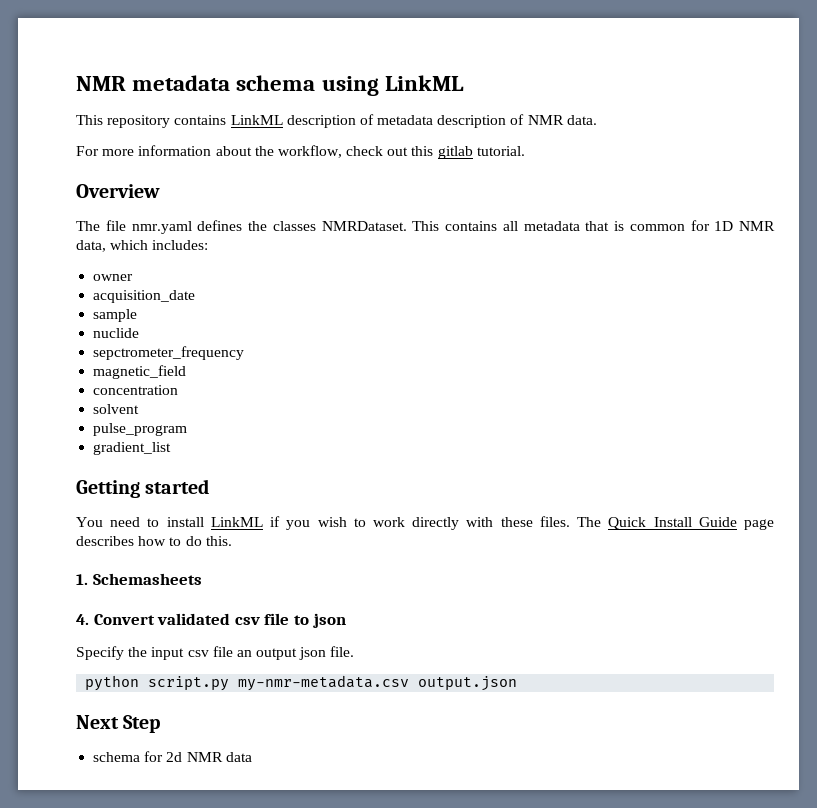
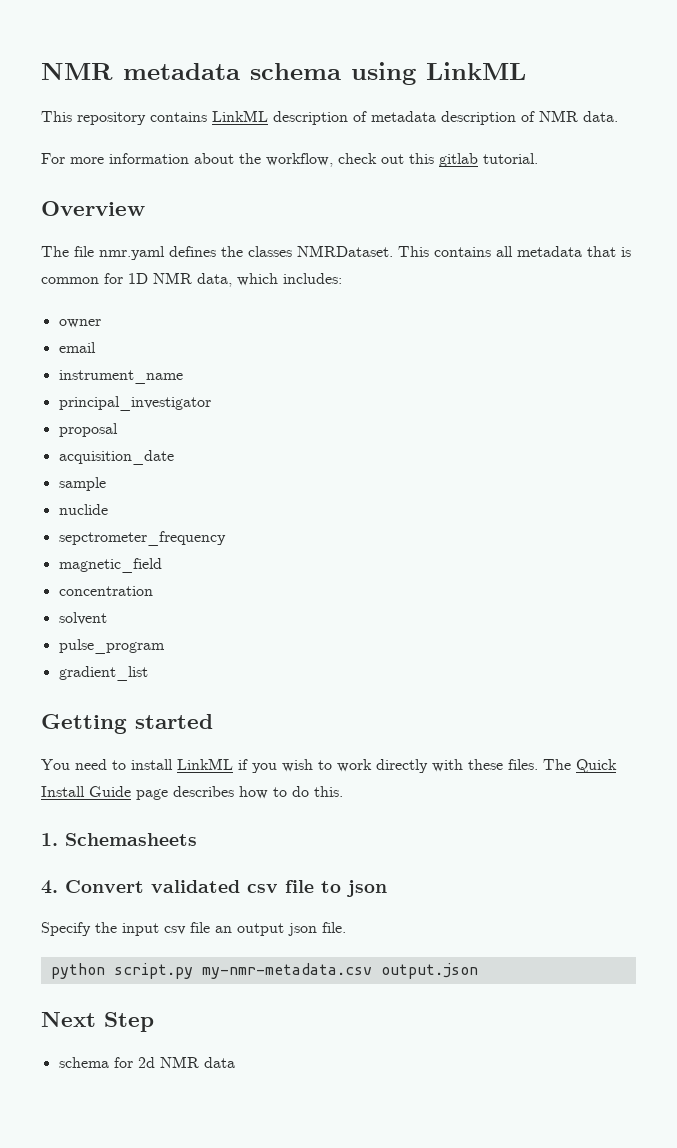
+ email
+ instrument_name
+ principal_investigator
+ proposal

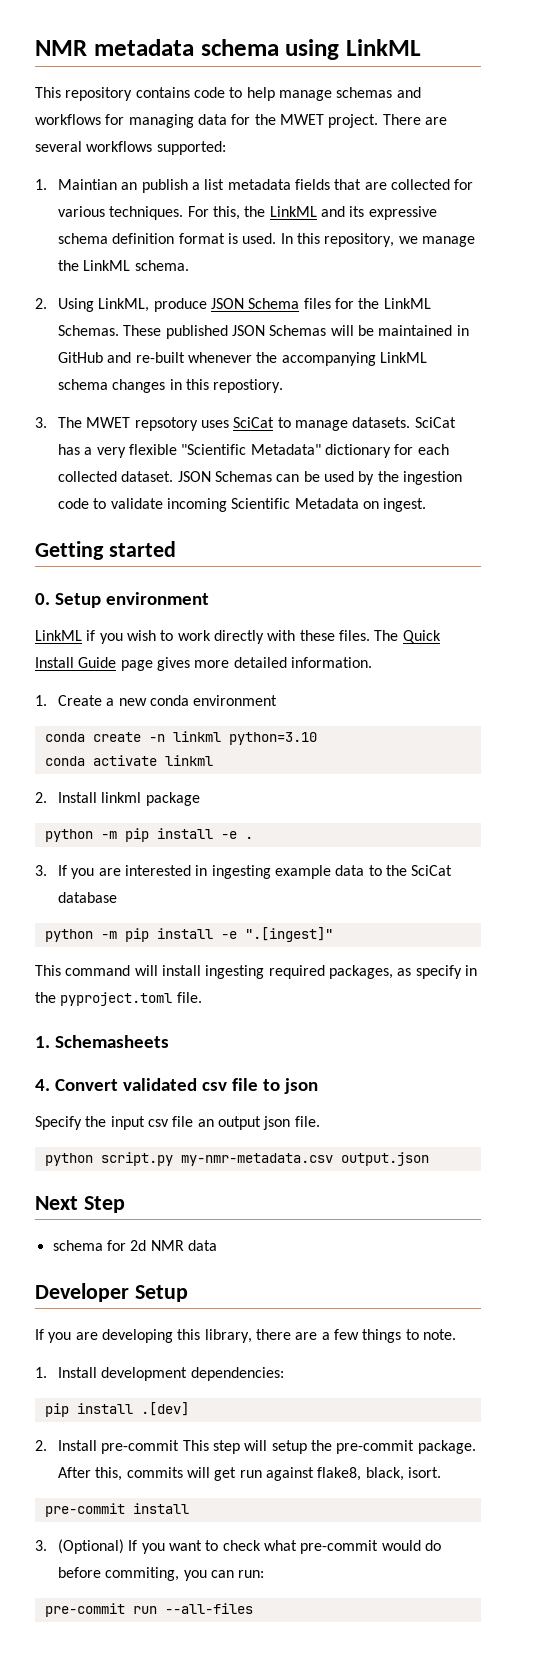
- This repository contains LinkML description of metadata description of NMR data.
- For more information about the workflow, check out this gitlab tutorial.
- Overview
- The file nmr.yaml defines the classes NMRDataset. This contains all metadata that is common for 1D NMR data, which includes:
- owner
- email
- instrument_name
- principal_investigator
- proposal
- acquisition_date
- sample
- nuclide
- sepctrometer_frequency
- magnetic_field
- concentration
- solvent
- pulse_program
- gradient_list
+ This repository contains code to help manage schemas and workflows for managing data for the MWET project. There are several workflows supported:
+ 1. Maintian an publish a list metadata fields that are collected for various techniques. For this, the LinkML and its expressive schema definition format is used. In this repository, we manage the LinkML schema.
+ 2. Using LinkML, produce JSON Schema files for the LinkML Schemas. These published JSON Schemas will be maintained in GitHub and re-built whenever the accompanying LinkML schema changes in this repostiory.
+ 3. The MWET repsotory uses SciCat to manage datasets. SciCat has a very flexible "Scientific Metadata" dictionary for each collected dataset. JSON Schemas can be used by the ingestion code to validate incoming Scientific Metadata on ingest.
  Getting started
- You need to install LinkML if you wish to work directly with these files.
+ 0. Setup environment
+ LinkML if you wish to work directly with these files.
- The Quick Install Guide page describes how to do this.
+ The Quick Install Guide page gives more detailed information.
+ 1. Create a new conda environment
+ conda create -n linkml python=3.10
+ conda activate linkml
+ 2. Install linkml package
+ python -m pip install -e .
+ 3. If you are interested in ingesting example data to the SciCat database
+ python -m pip install -e ".[ingest]"
+ This command will install ingesting required packages, as specify in the pyproject.toml file.
+ Developer Setup
+ If you are developing this library, there are a few things to note.
+ 1. Install development dependencies:
+ pip install .[dev]
+ 2. Install pre-commit This step will setup the pre-commit package. After this, commits will get run against flake8, black, isort.
+ pre-commit install
+ 3. (Optional) If you want to check what pre-commit would do before commiting, you can run:
+ pre-commit run --all-files

